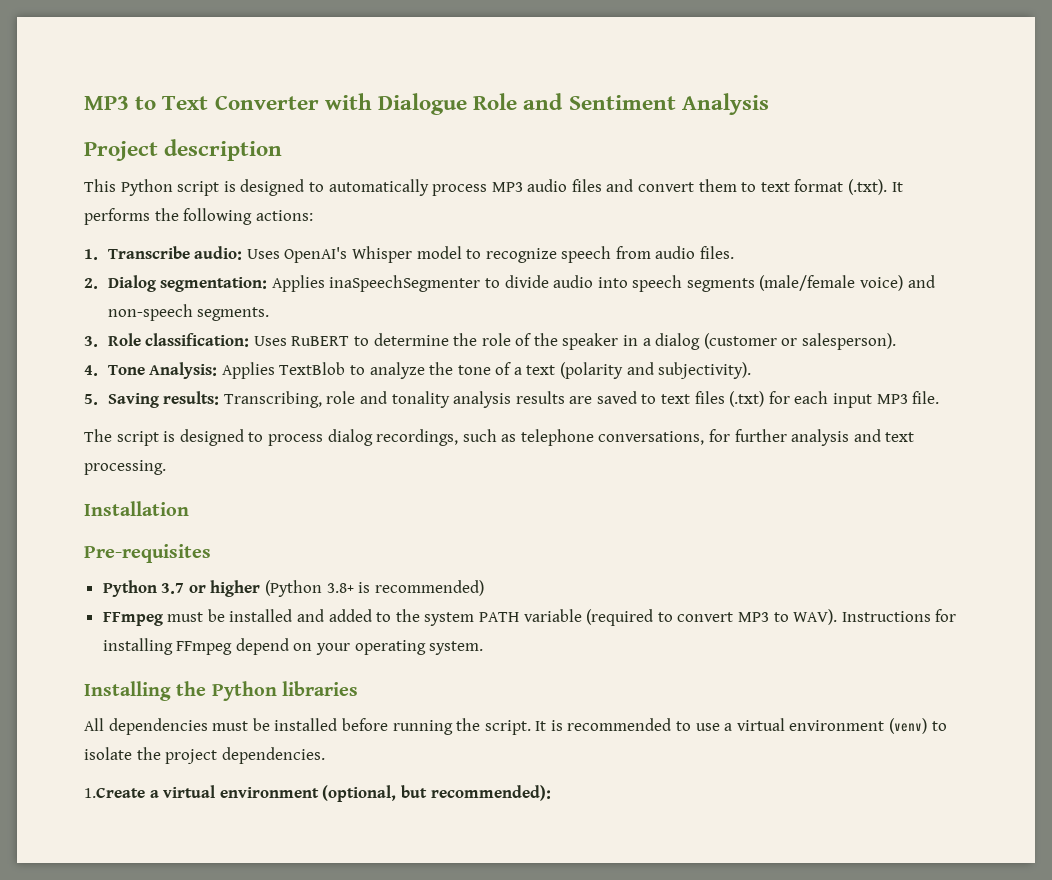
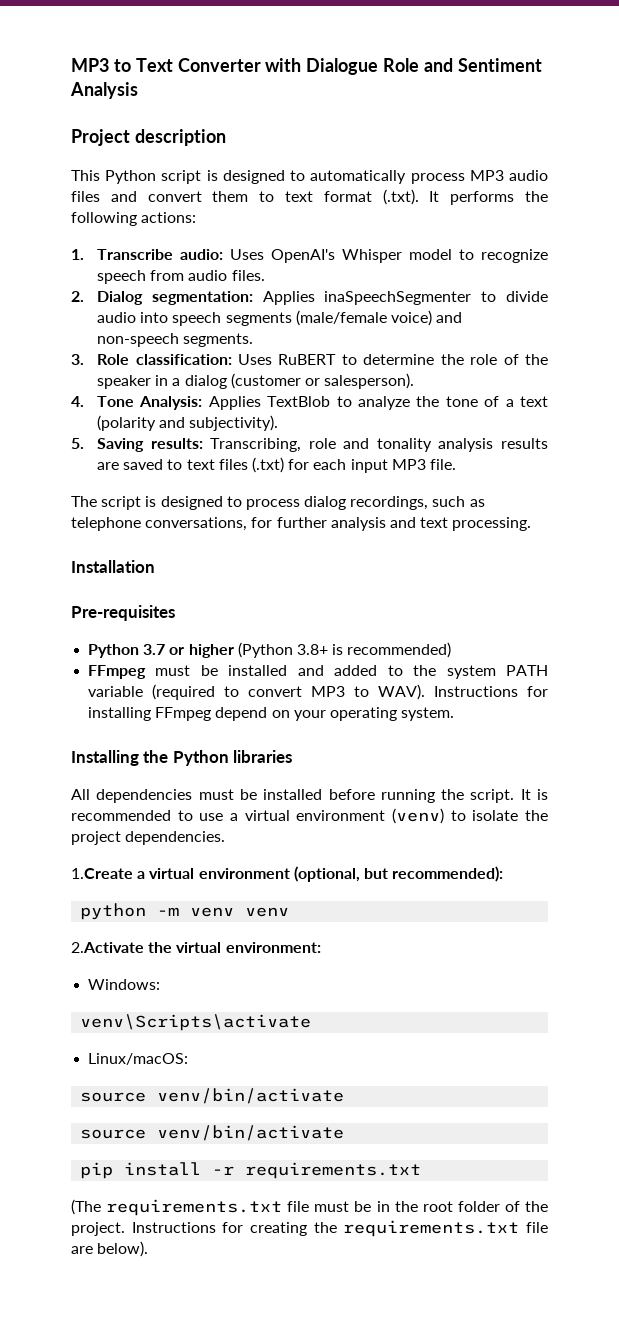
+ python -m venv venv
+ 2.Activate the virtual environment:
+ Windows:
+ venv\Scripts\activate
+ Linux/macOS:
+ source venv/bin/activate
+ source venv/bin/activate
+ pip install -r requirements.txt
+ (The requirements.txt file must be in the root folder of the project. Instructions for creating the requirements.txt file are below).

